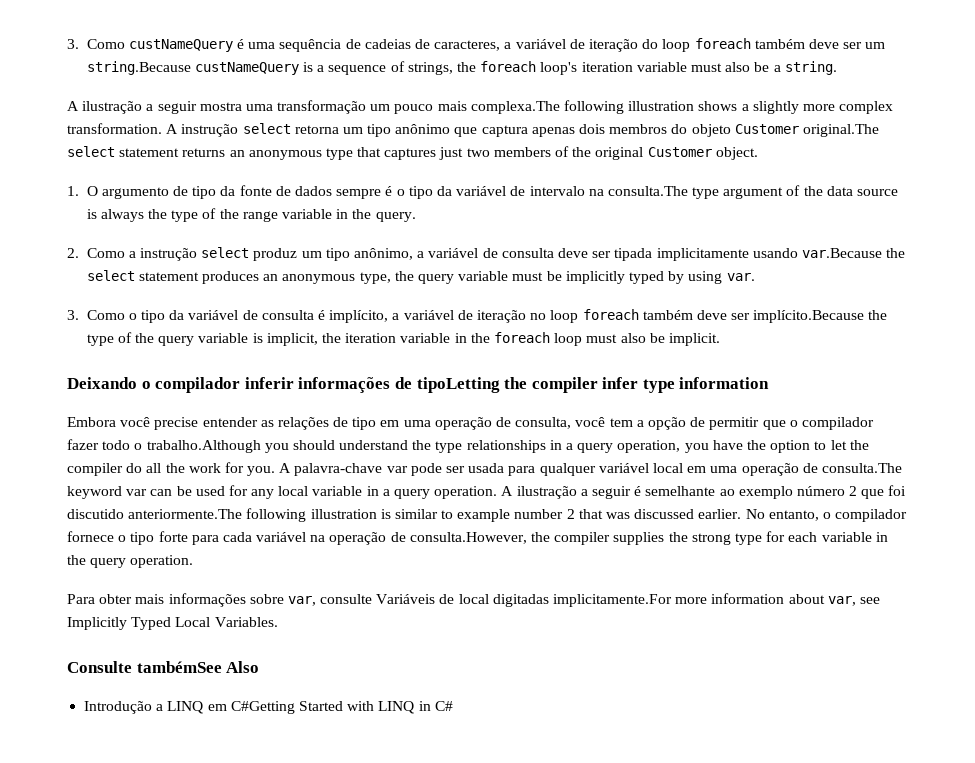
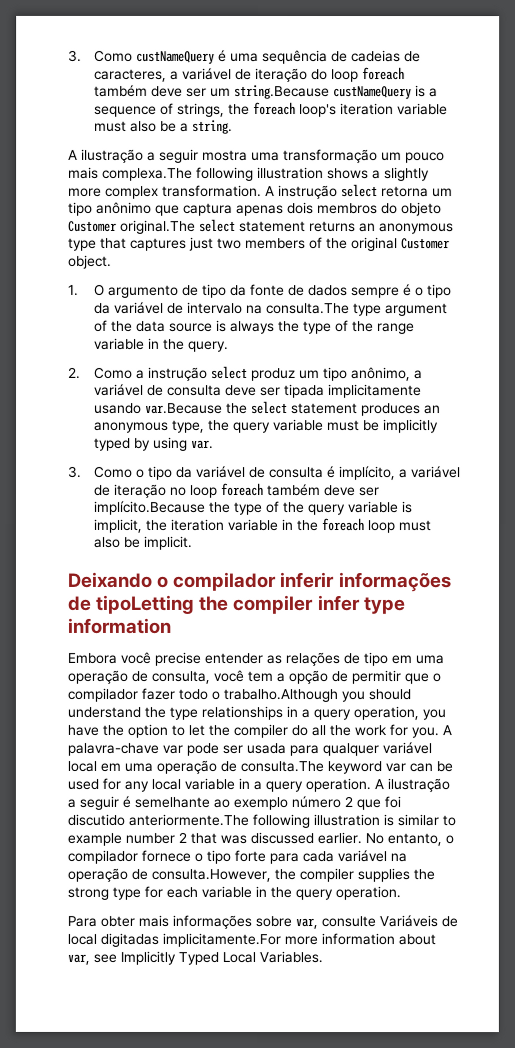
- Consulte tambémSee Also
- Introdução a LINQ em C#Getting Started with LINQ in C#

